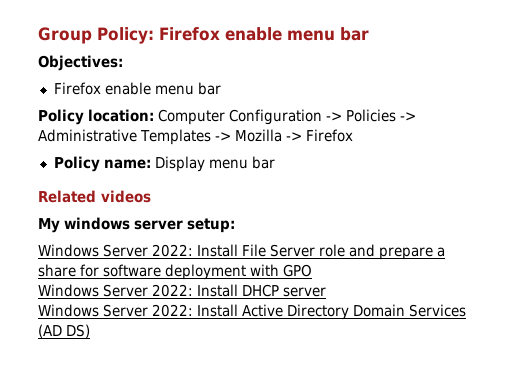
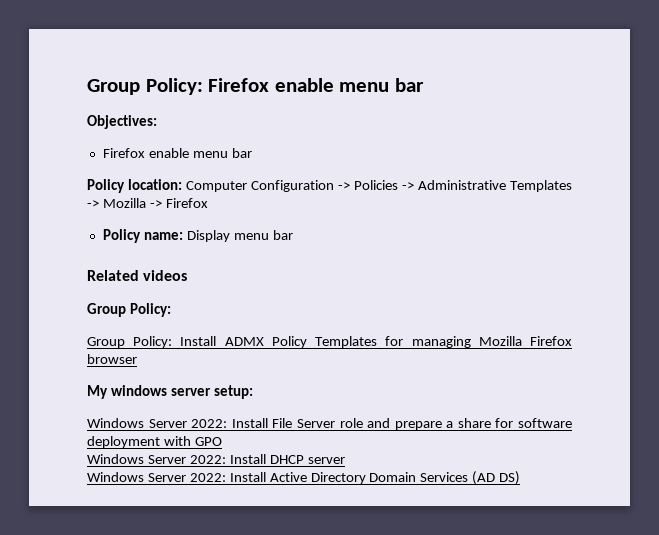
  Related videos
+ Group Policy:
+ Group Policy: Install ADMX Policy Templates for managing Mozilla Firefox browser

